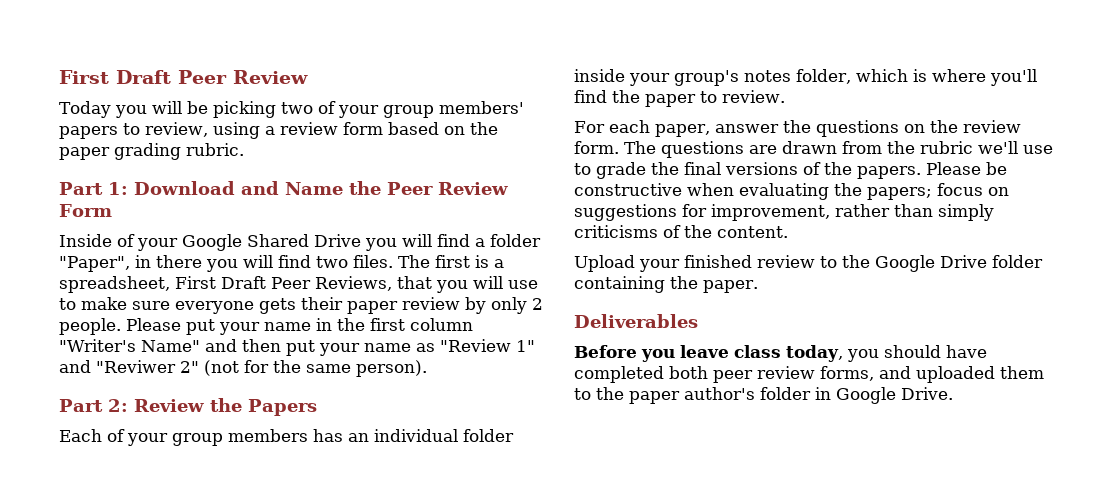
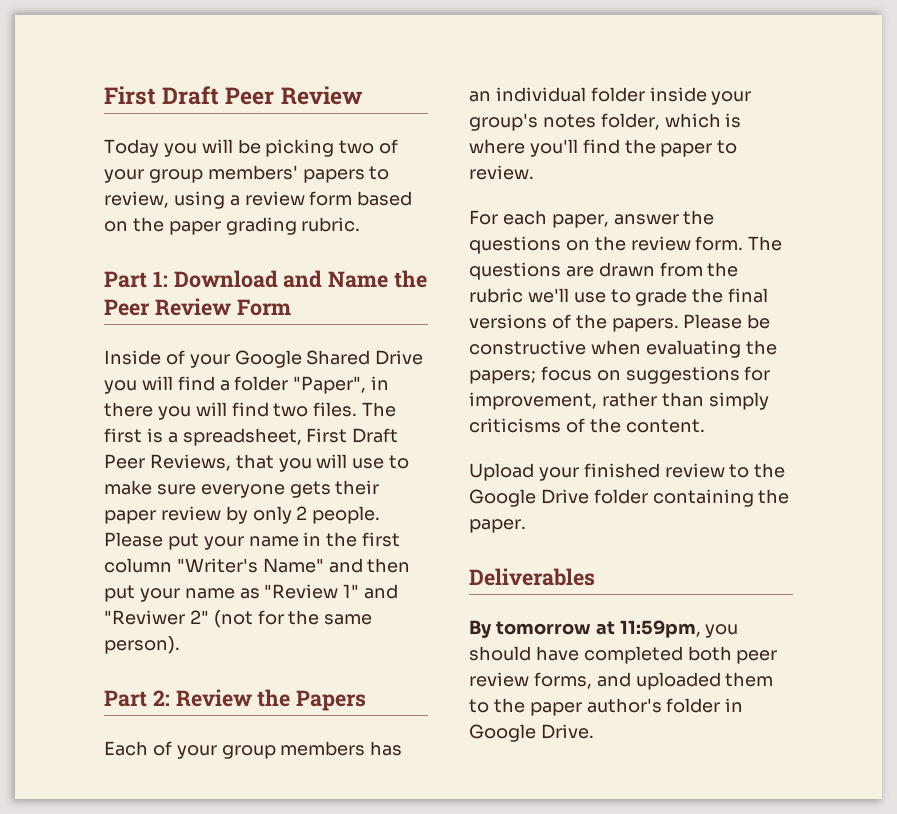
- Before you leave class today, you should have completed both peer review forms, and uploaded them to the paper author's folder in Google Drive.
+ By tomorrow at 11:59pm, you should have completed both peer review forms, and uploaded them to the paper author's folder in Google Drive.

